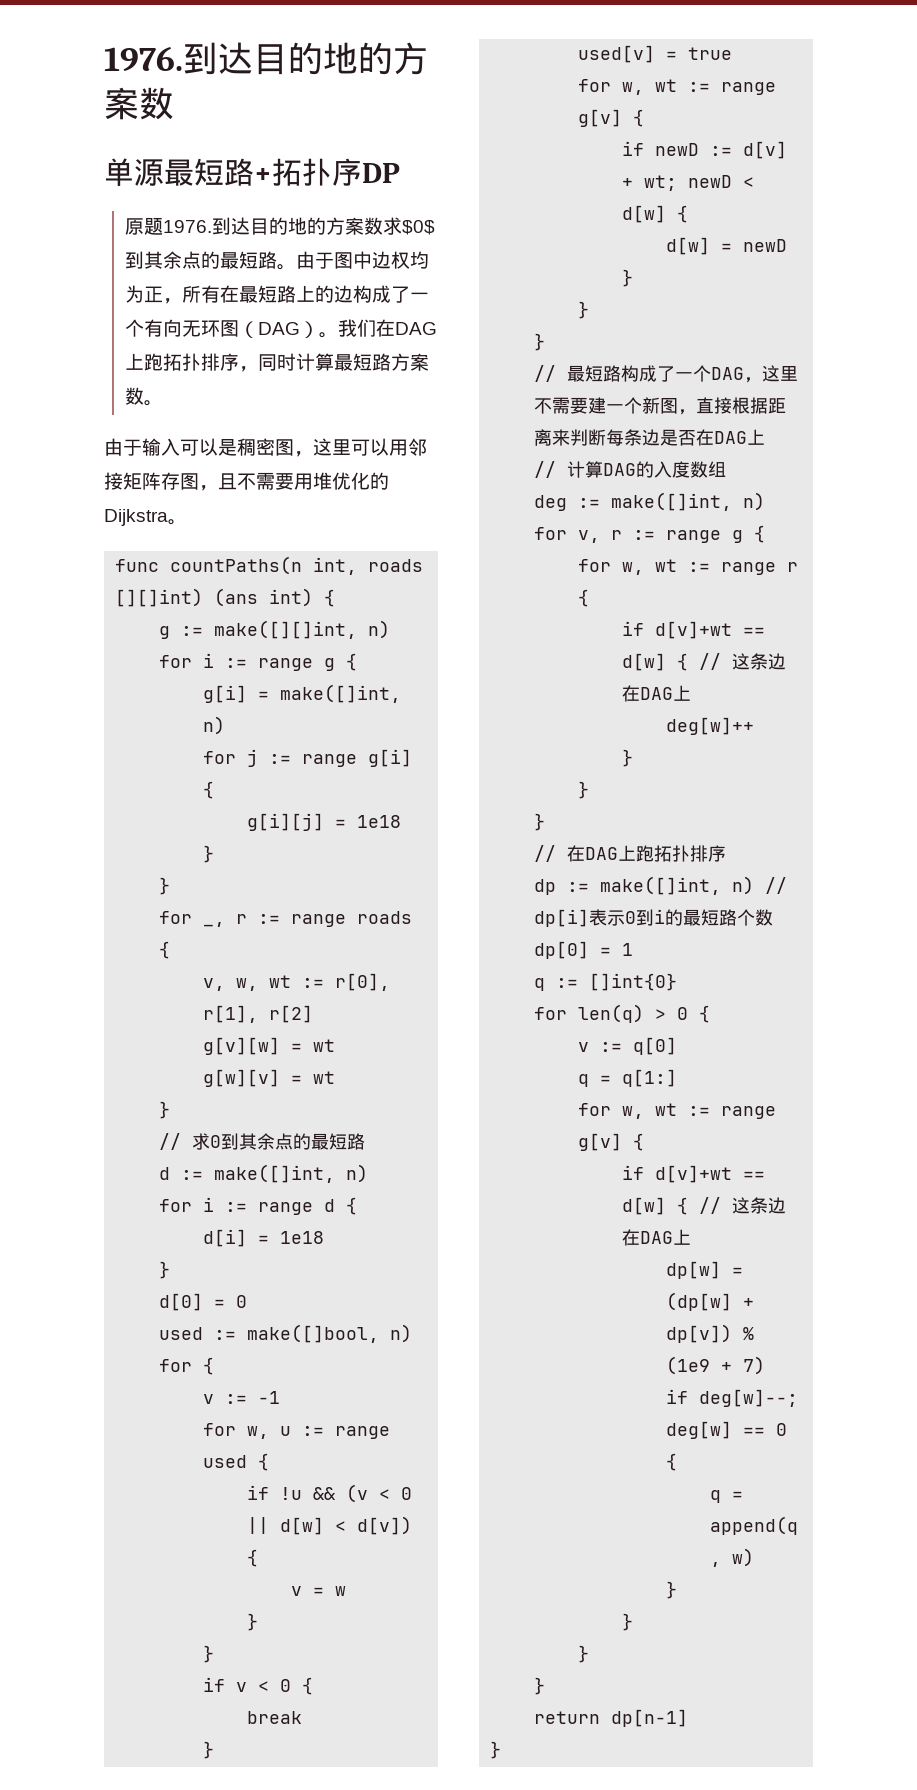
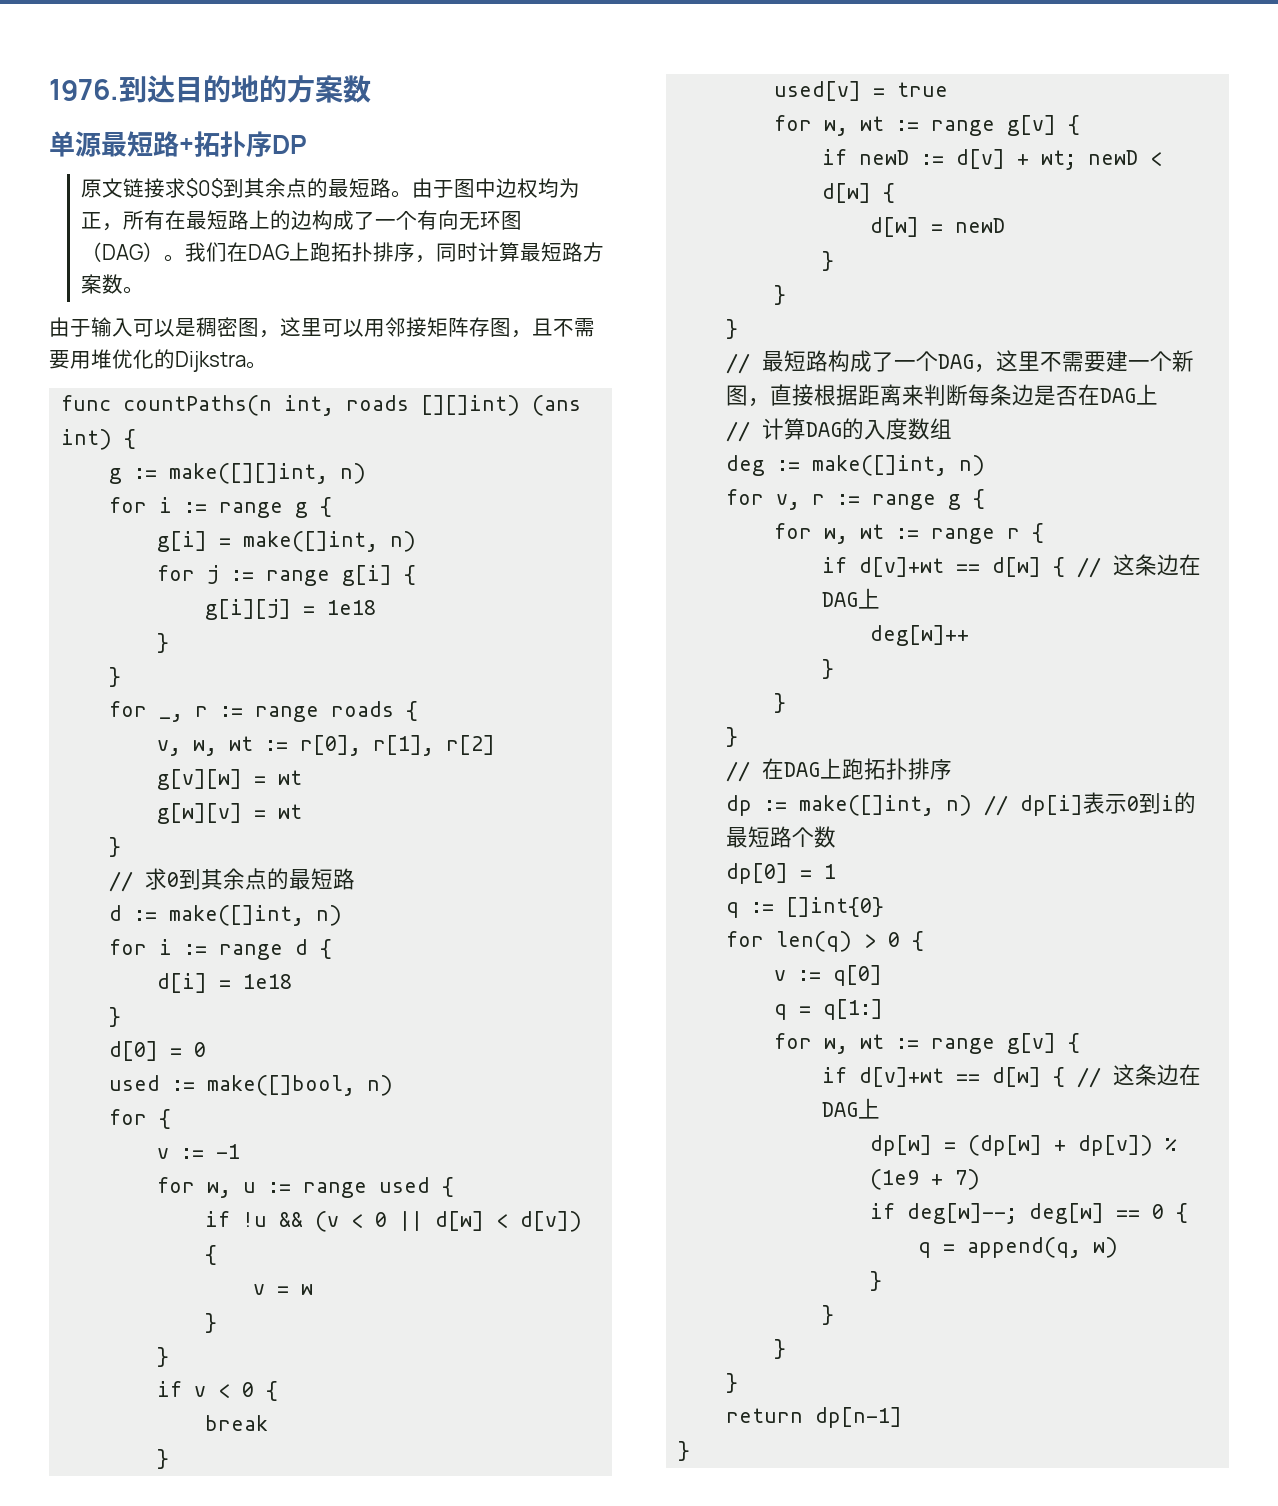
- 原题1976.到达目的地的方案数求$0$到其余点的最短路。
+ 原文链接求$0$到其余点的最短路。

